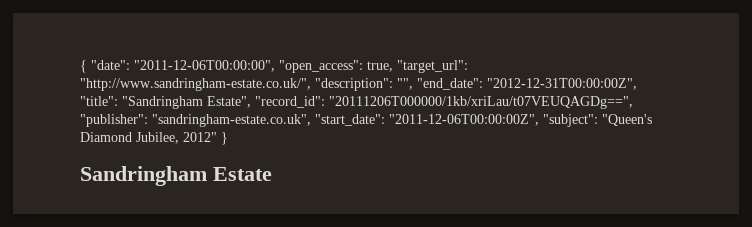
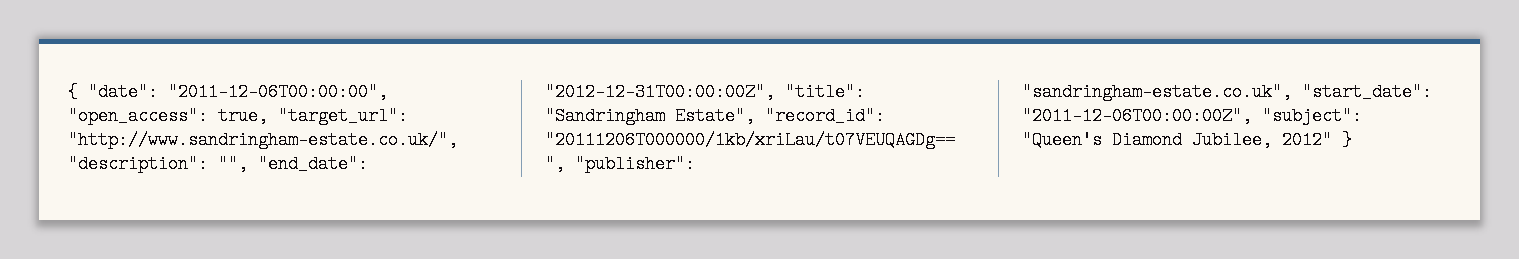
- Sandringham Estate

